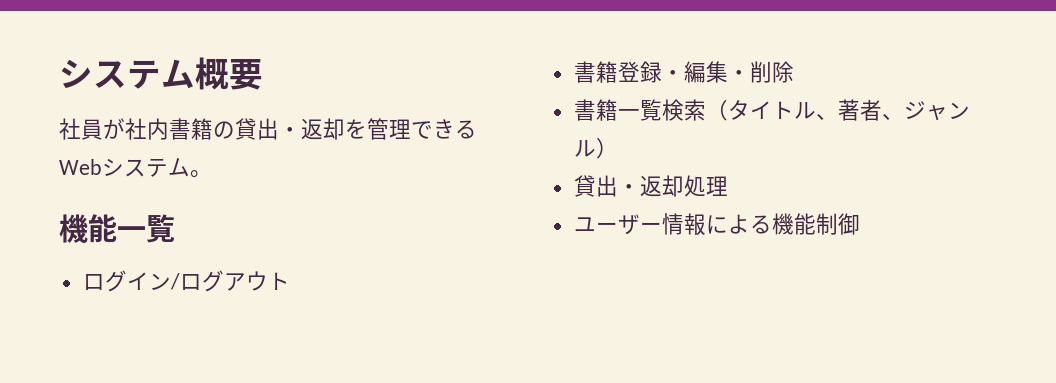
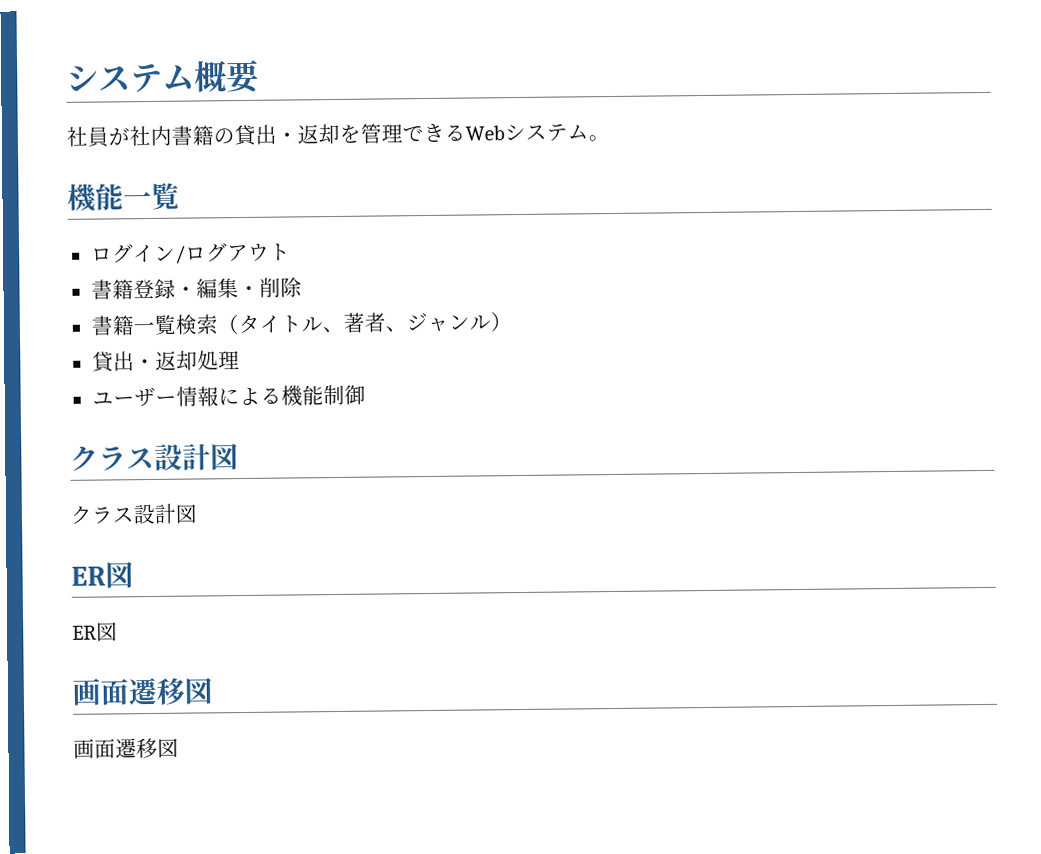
  ユーザー情報による機能制御
+ クラス設計図
+ クラス設計図
+ ER図
+ ER図
+ 画面遷移図
+ 画面遷移図

